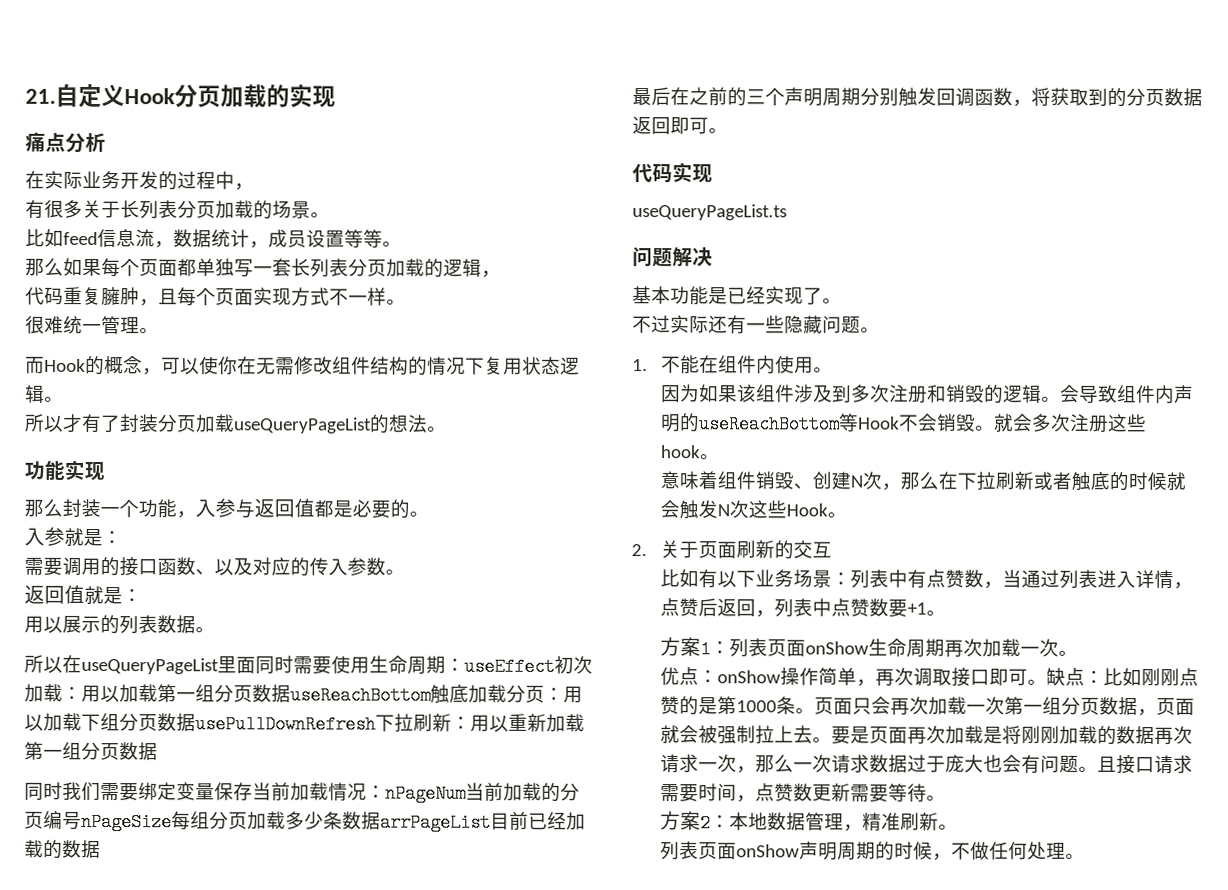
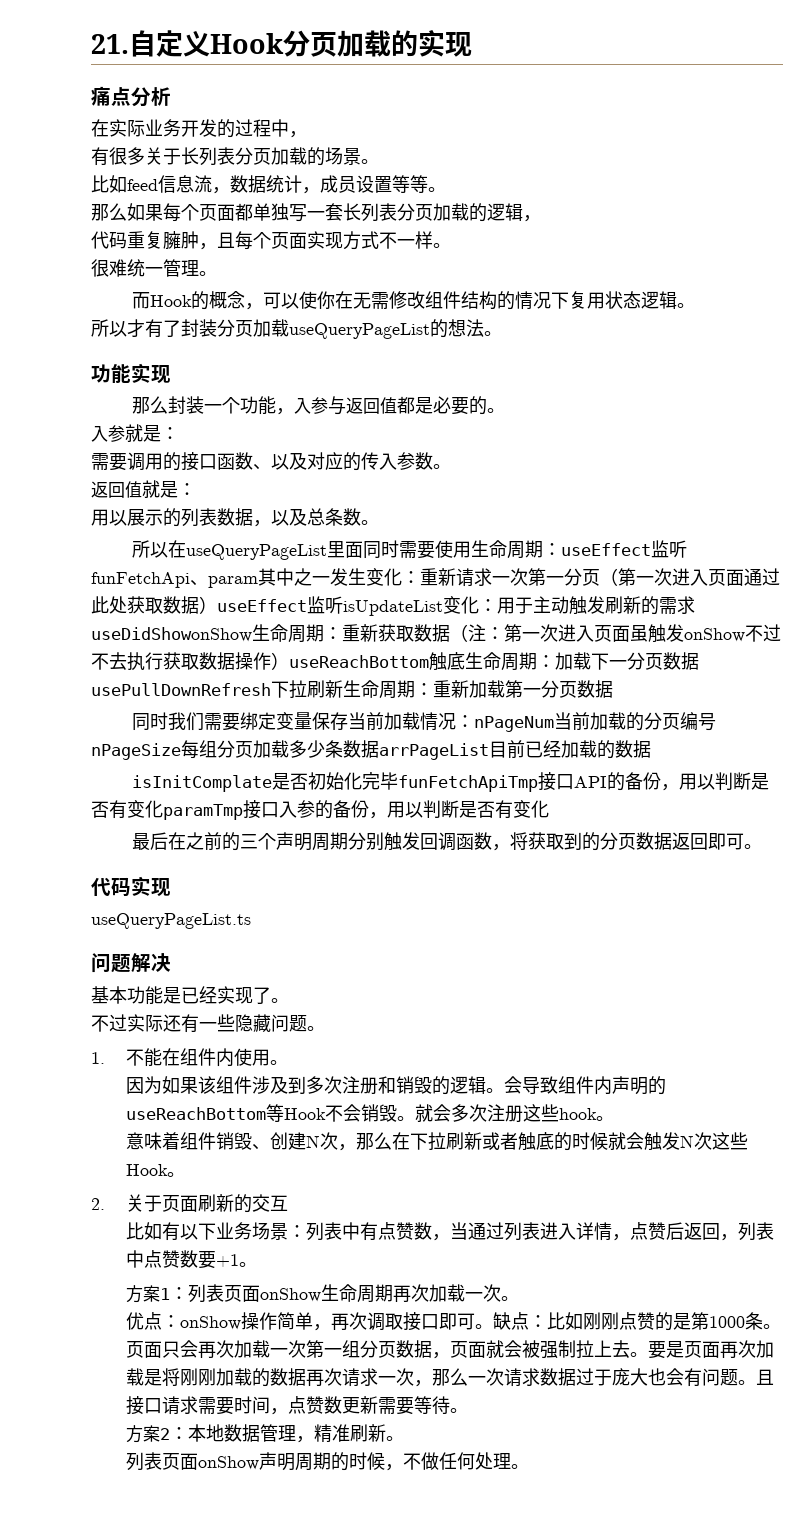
- 用以展示的列表数据。
+ 用以展示的列表数据，以及总条数。
- 所以在useQueryPageList里面同时需要使用生命周期：useEffect初次加载：用以加载第一组分页数据useReachBottom触底加载分页：用以加载下组分页数据usePullDownRefresh下拉刷新：用以重新加载第一组分页数据
+ 所以在useQueryPageList里面同时需要使用生命周期：useEffect监听funFetchApi、param其中之一发生变化：重新请求一次第一分页（第一次进入页面通过此处获取数据）useEffect监听isUpdateList变化：用于主动触发刷新的需求useDidShowonShow生命周期：重新获取数据（注：第一次进入页面虽触发onShow不过不去执行获取数据操作）useReachBottom触底生命周期：加载下一分页数据usePullDownRefresh下拉刷新生命周期：重新加载第一分页数据
+ isInitComplate是否初始化完毕funFetchApiTmp接口API的备份，用以判断是否有变化paramTmp接口入参的备份，用以判断是否有变化

